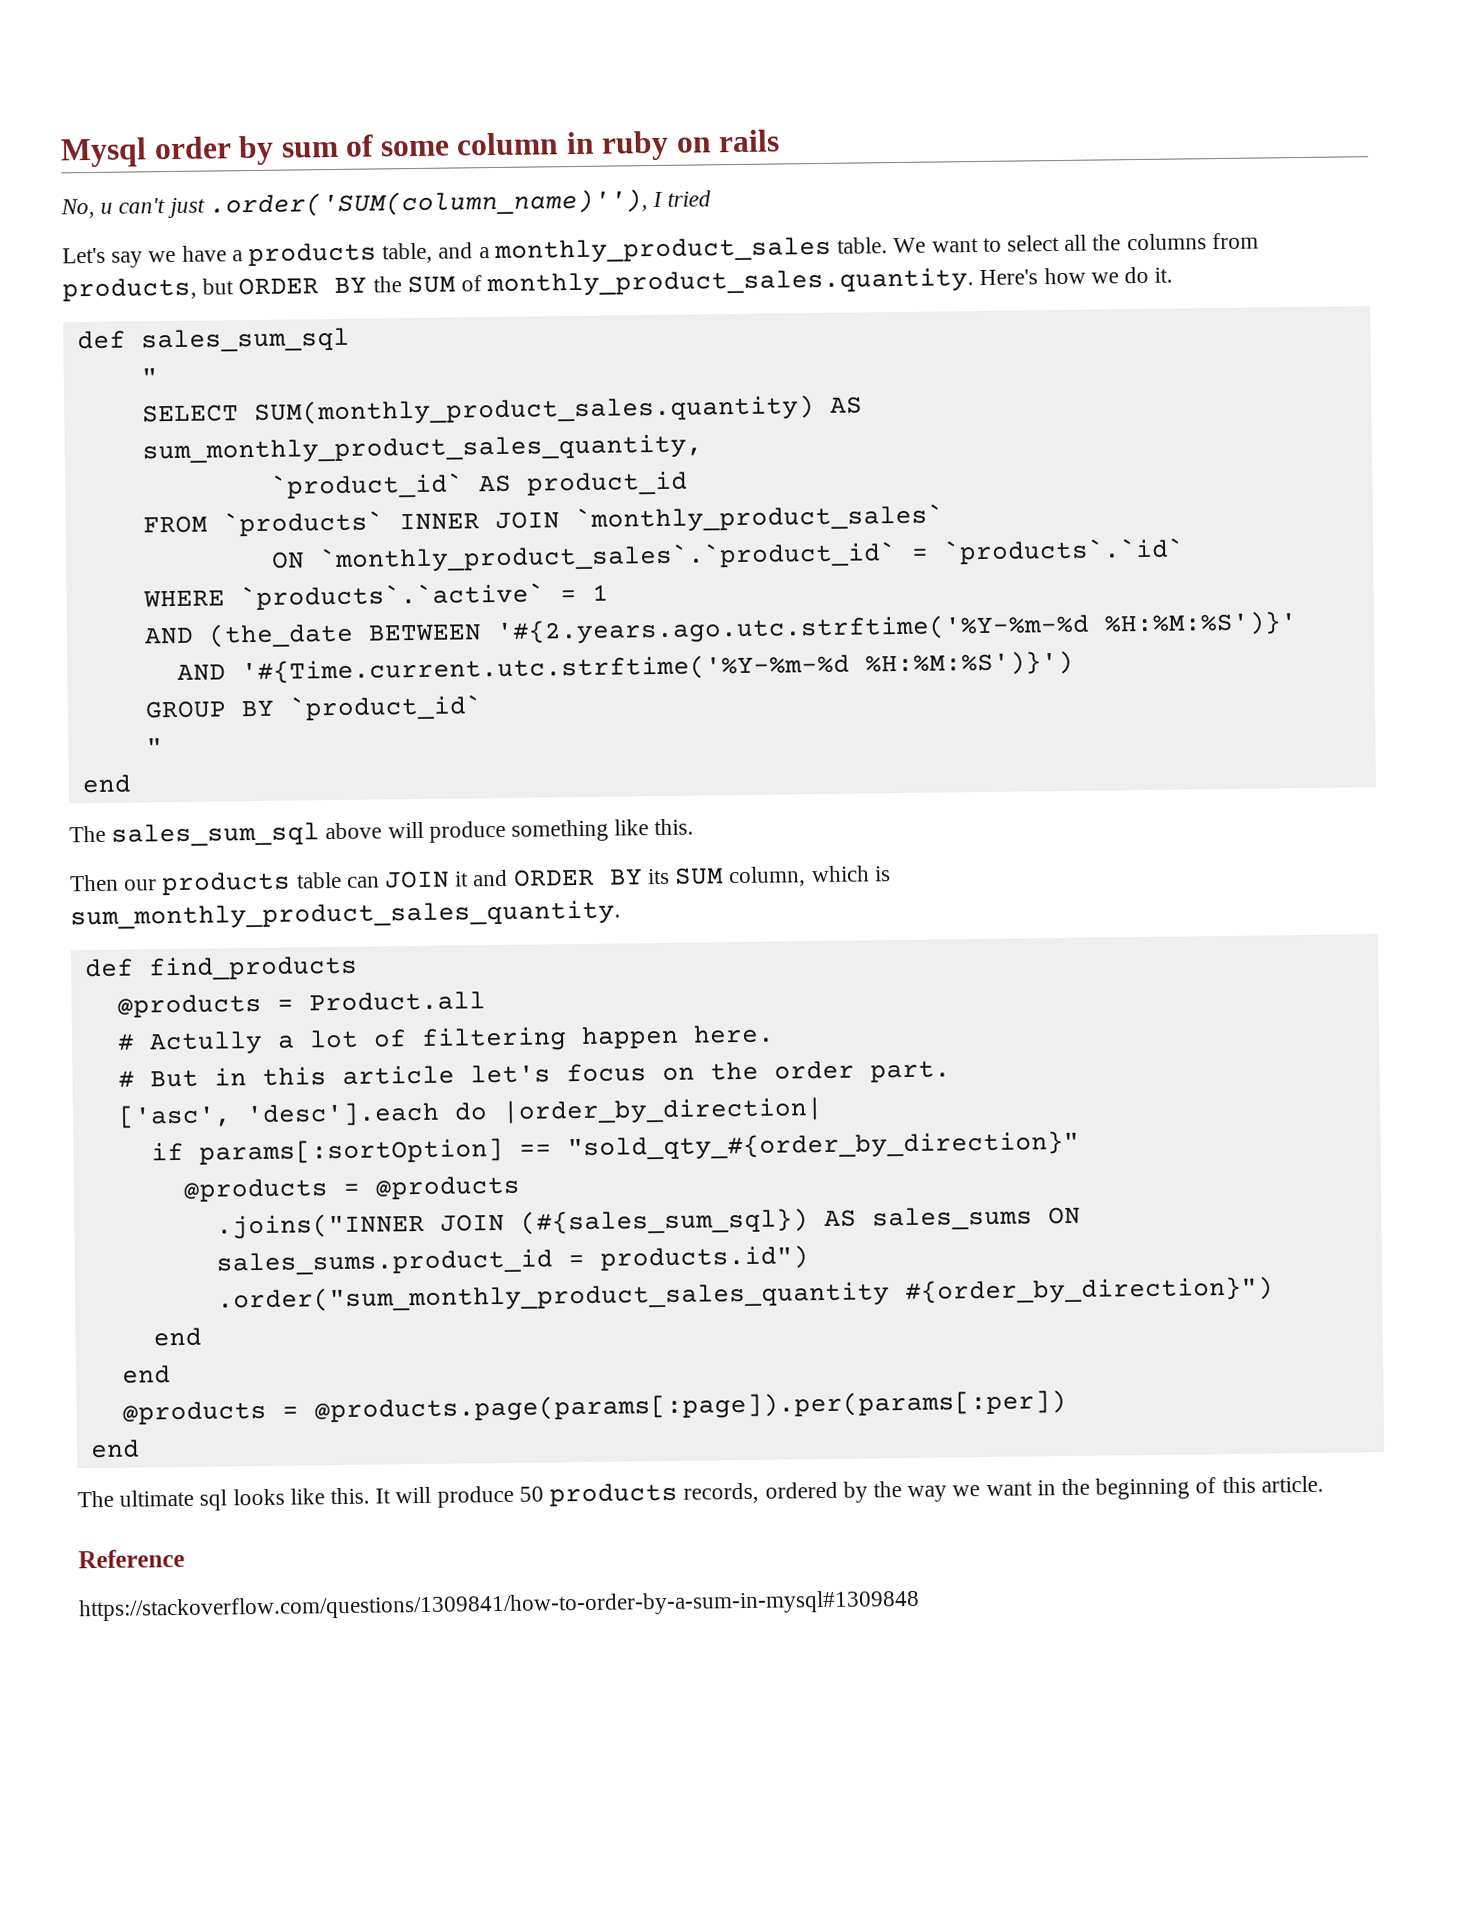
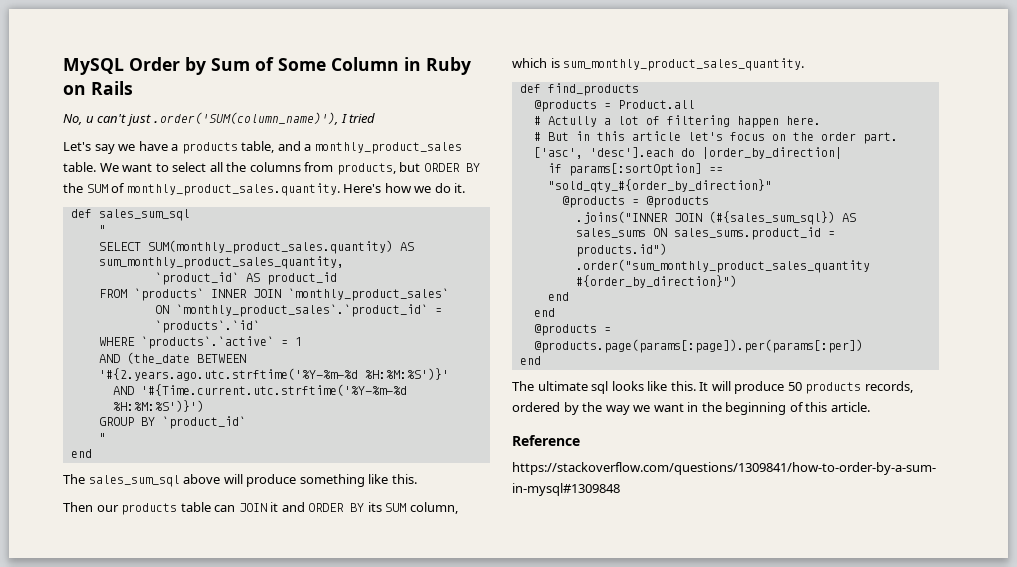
- Mysql order by sum of some column in ruby on rails
+ MySQL Order by Sum of Some Column in Ruby on Rails
- No, u can't just .order('SUM(column_name)''), I tried
+ No, u can't just .order('SUM(column_name)'), I tried

